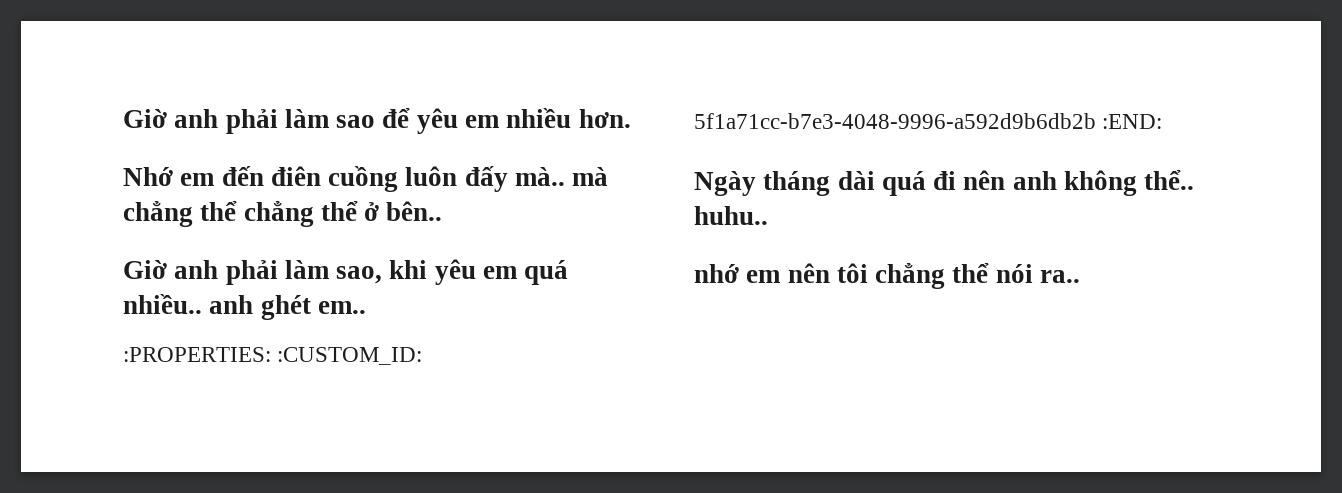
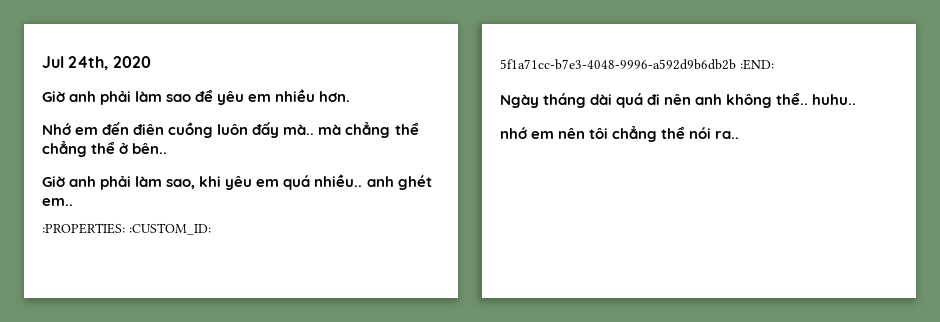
+ Jul 24th, 2020

